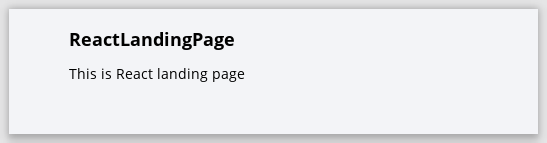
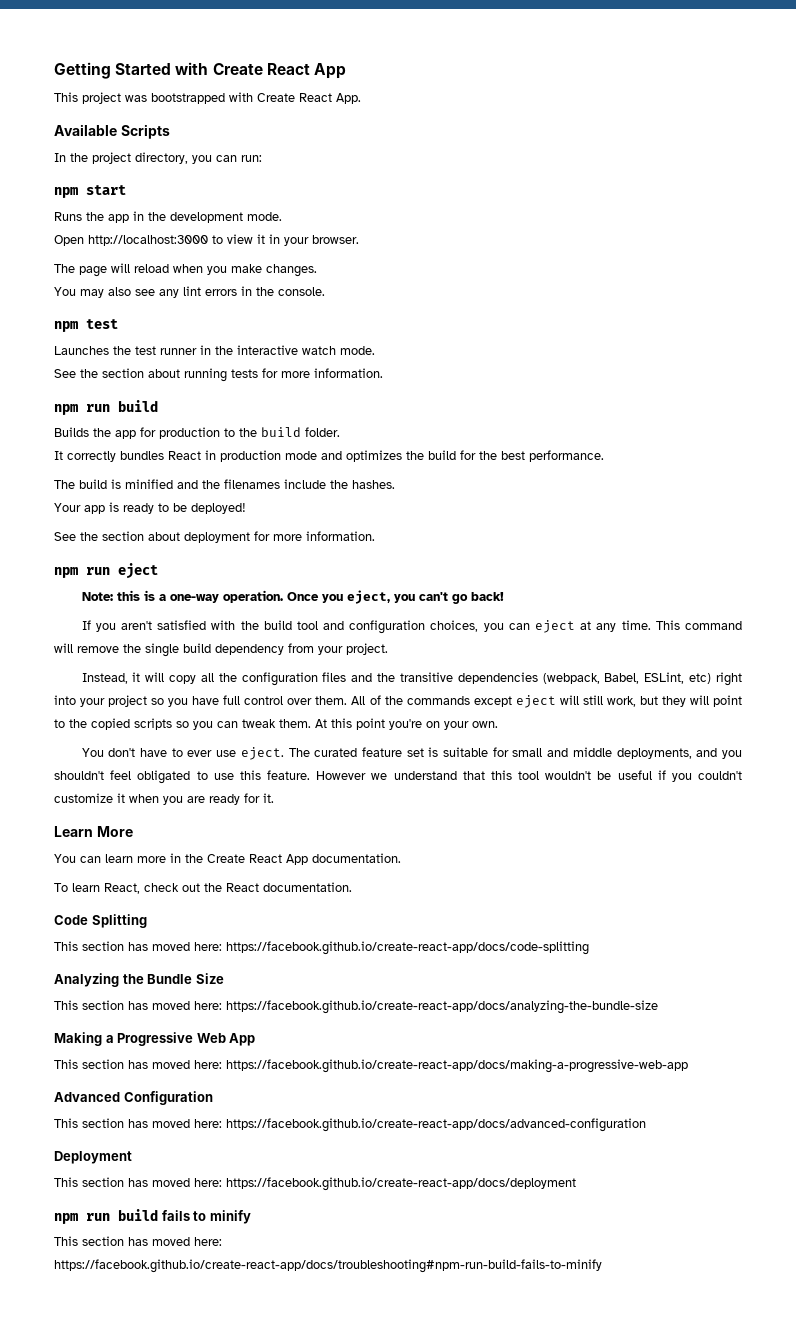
- ReactLandingPage
- This is React landing page
+ Getting Started with Create React App
+ This project was bootstrapped with Create React App.
+ Available Scripts
+ In the project directory, you can run:
+ npm start
+ Runs the app in the development mode.
+ Open http://localhost:3000 to view it in your browser.
+ The page will reload when you make changes.
+ You may also see any lint errors in the console.
+ npm test
+ Launches the test runner in the interactive watch mode.
+ See the section about running tests for more information.
+ npm run build
+ Builds the app for production to the build folder.
+ It correctly bundles React in production mode and optimizes the build for the best performance.
+ The build is minified and the filenames include the hashes.
+ Your app is ready to be deployed!
+ See the section about deployment for more information.
+ npm run eject
+ Note: this is a one-way operation. Once you eject, you can't go back!
+ If you aren't satisfied with the build tool and configuration choices, you can eject at any time. This command will remove the single build dependency from your project.
+ Instead, it will copy all the configuration files and the transitive dependencies (webpack, Babel, ESLint, etc) right into your project so you have full control over them. All of the commands except eject will still work, but they will point to the copied scripts so you can tweak them. At this point you're on your own.
+ You don't have to ever use eject. The curated feature set is suitable for small and middle deployments, and you shouldn't feel obligated to use this feature. However we understand that this tool wouldn't be useful if you couldn't customize it when you are ready for it.
+ Learn More
+ You can learn more in the Create React App documentation.
+ To learn React, check out the React documentation.
+ Code Splitting
+ This section has moved here: https://facebook.github.io/create-react-app/docs/code-splitting
+ Analyzing the Bundle Size
+ This section has moved here: https://facebook.github.io/create-react-app/docs/analyzing-the-bundle-size
+ Making a Progressive Web App
+ This section has moved here: https://facebook.github.io/create-react-app/docs/making-a-progressive-web-app
+ Advanced Configuration
+ This section has moved here: https://facebook.github.io/create-react-app/docs/advanced-configuration
+ Deployment
+ This section has moved here: https://facebook.github.io/create-react-app/docs/deployment
+ npm run build fails to minify
+ This section has moved here: https://facebook.github.io/create-react-app/docs/troubleshooting#npm-run-build-fails-to-minify

